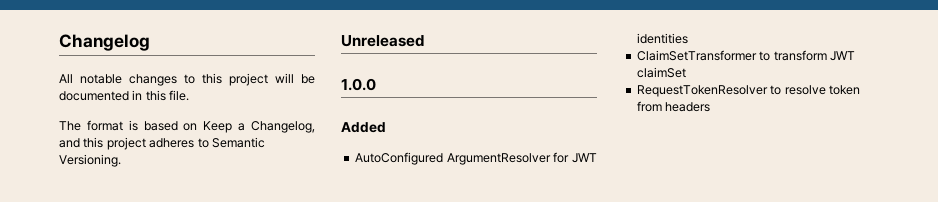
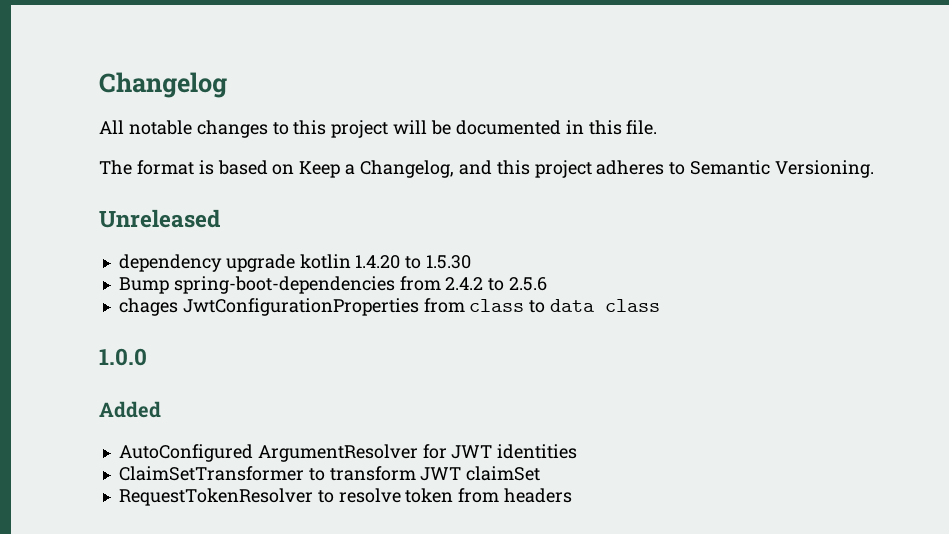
+ dependency upgrade kotlin 1.4.20 to 1.5.30
+ Bump spring-boot-dependencies from 2.4.2 to 2.5.6
+ chages JwtConfigurationProperties from class to data class

